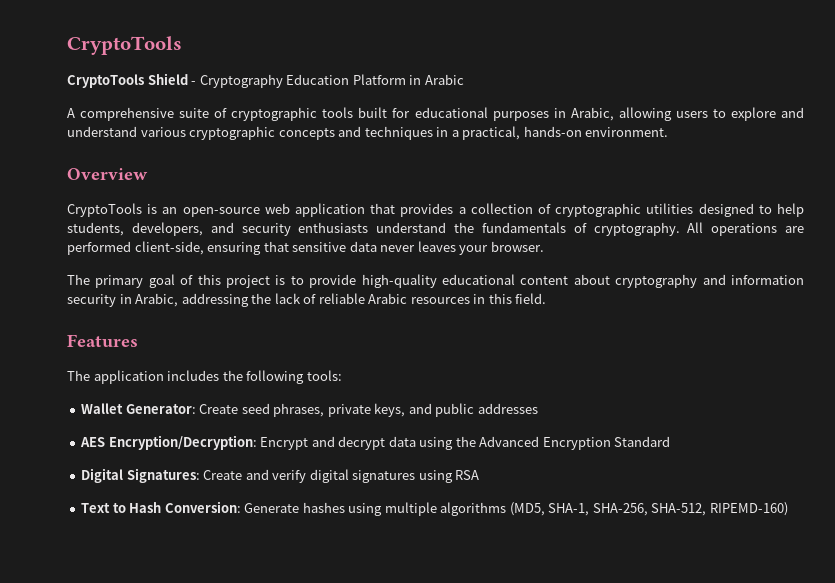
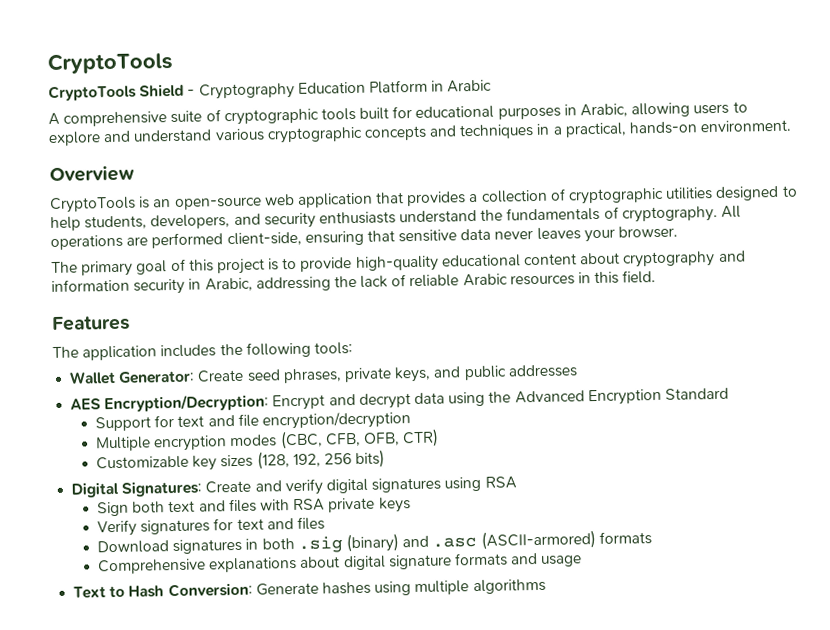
+ Support for text and file encryption/decryption
+ Multiple encryption modes (CBC, CFB, OFB, CTR)
+ Customizable key sizes (128, 192, 256 bits)
+ Sign both text and files with RSA private keys
+ Verify signatures for text and files
+ Download signatures in both .sig (binary) and .asc (ASCII-armored) formats
+ Comprehensive explanations about digital signature formats and usage
- Text to Hash Conversion: Generate hashes using multiple algorithms (MD5, SHA-1, SHA-256, SHA-512, RIPEMD-160)
+ Text to Hash Conversion: Generate hashes using multiple algorithms

